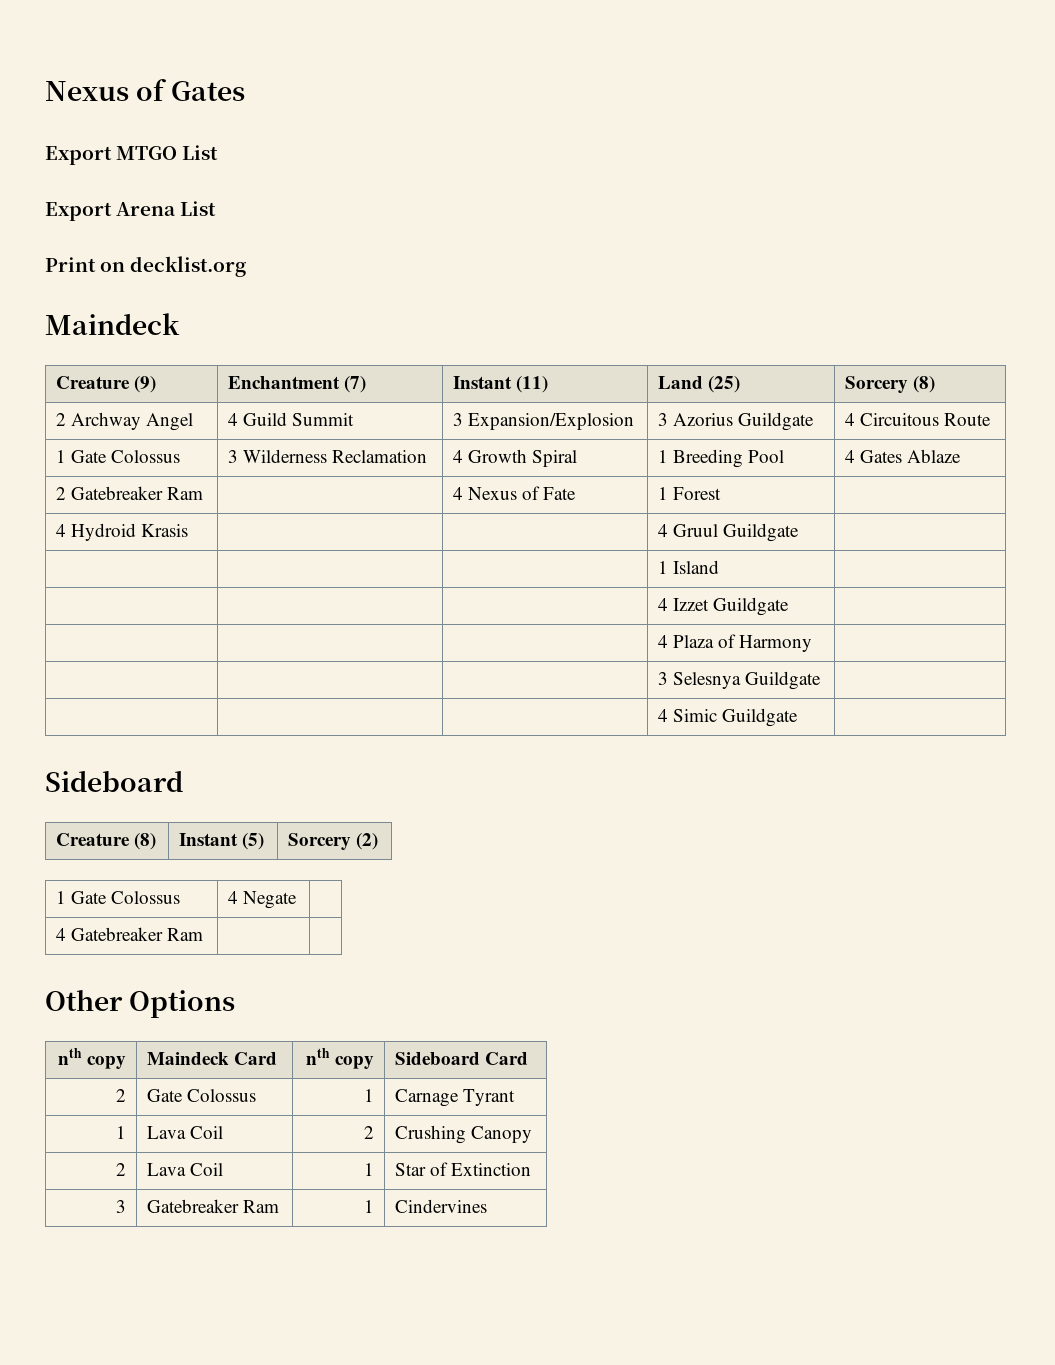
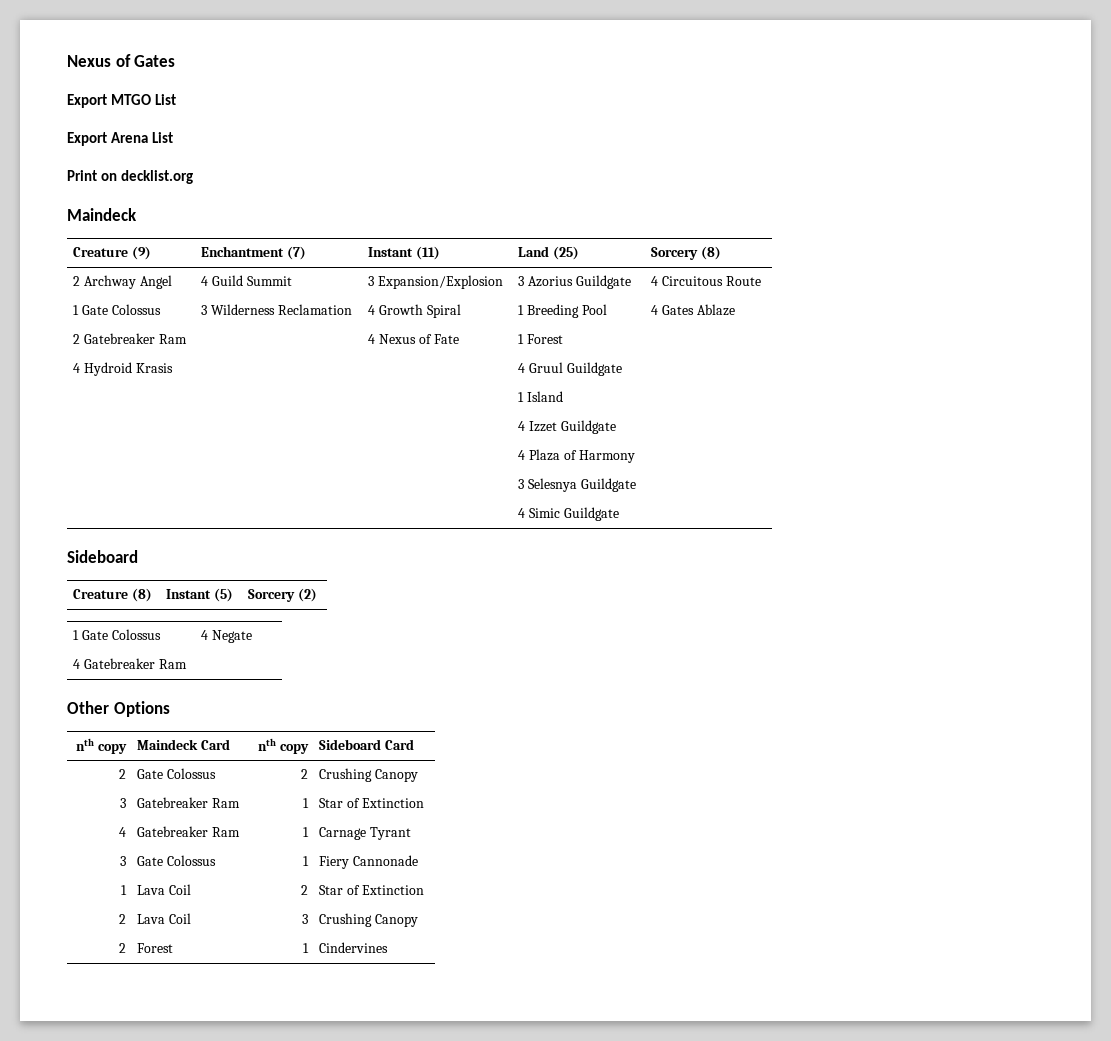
- 2 | Gate Colossus | 1 | Carnage Tyrant
+ 2 | Gate Colossus | 2 | Crushing Canopy
+ 3 | Gatebreaker Ram | 1 | Star of Extinction
+ 4 | Gatebreaker Ram | 1 | Carnage Tyrant
+ 3 | Gate Colossus | 1 | Fiery Cannonade
- 1 | Lava Coil | 2 | Crushing Canopy
+ 1 | Lava Coil | 2 | Star of Extinction
- 2 | Lava Coil | 1 | Star of Extinction
- 3 | Gatebreaker Ram | 1 | Cindervines
+ 2 | Lava Coil | 3 | Crushing Canopy
+ 2 | Forest | 1 | Cindervines

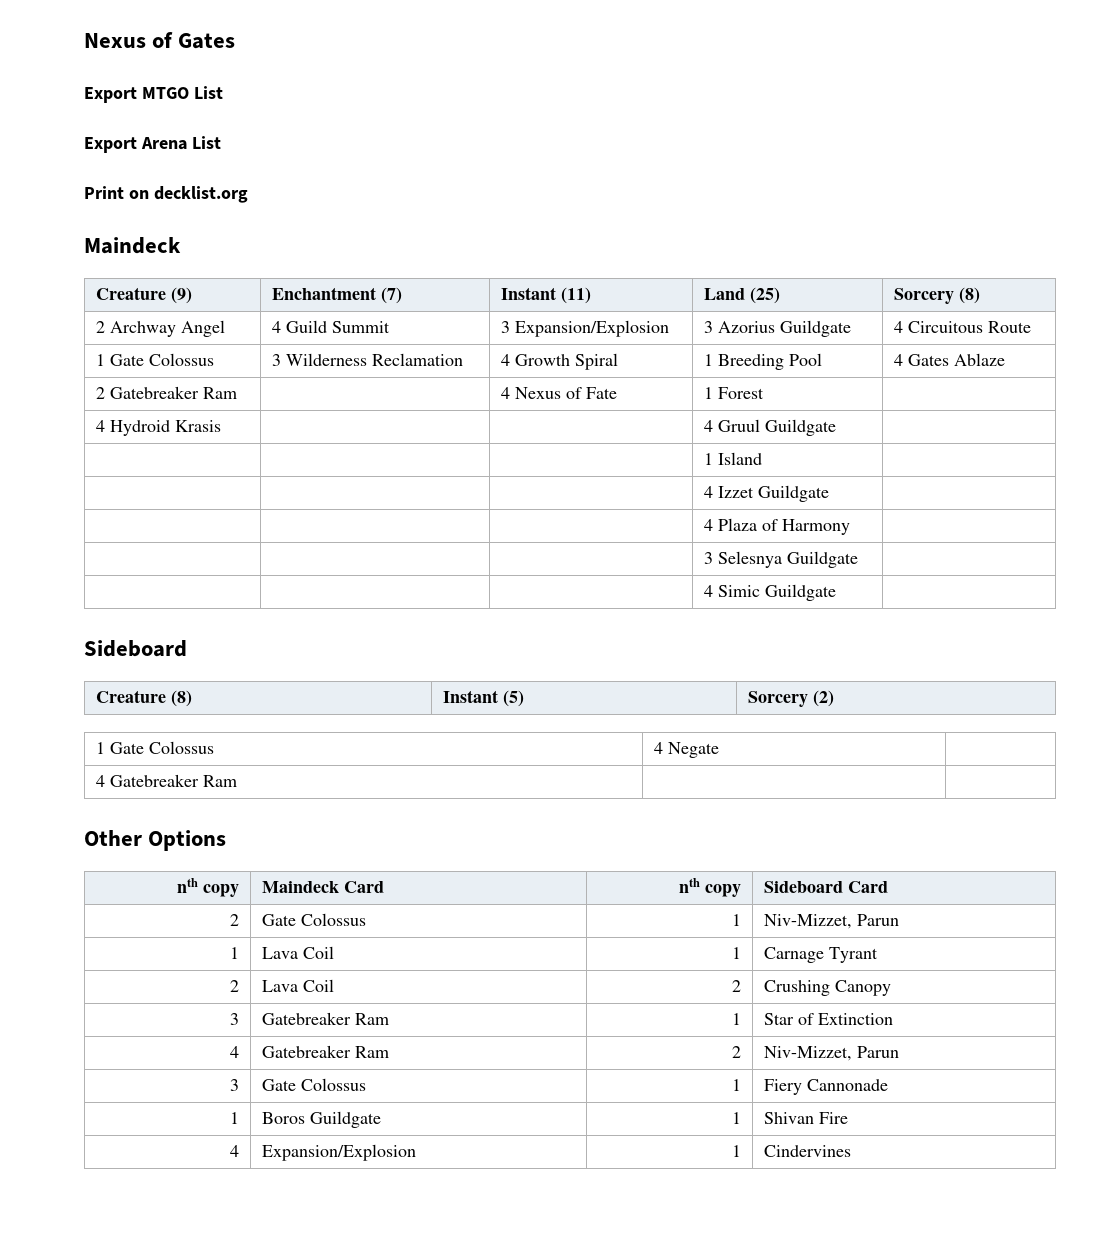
- 2 | Gate Colossus | 2 | Crushing Canopy
+ 2 | Gate Colossus | 1 | Niv-Mizzet, Parun
+ 1 | Lava Coil | 1 | Carnage Tyrant
+ 2 | Lava Coil | 2 | Crushing Canopy
- 4 | Gatebreaker Ram | 1 | Carnage Tyrant
+ 4 | Gatebreaker Ram | 2 | Niv-Mizzet, Parun
- 1 | Lava Coil | 2 | Star of Extinction
- 2 | Lava Coil | 3 | Crushing Canopy
- 2 | Forest | 1 | Cindervines
+ 1 | Boros Guildgate | 1 | Shivan Fire
+ 4 | Expansion/Explosion | 1 | Cindervines

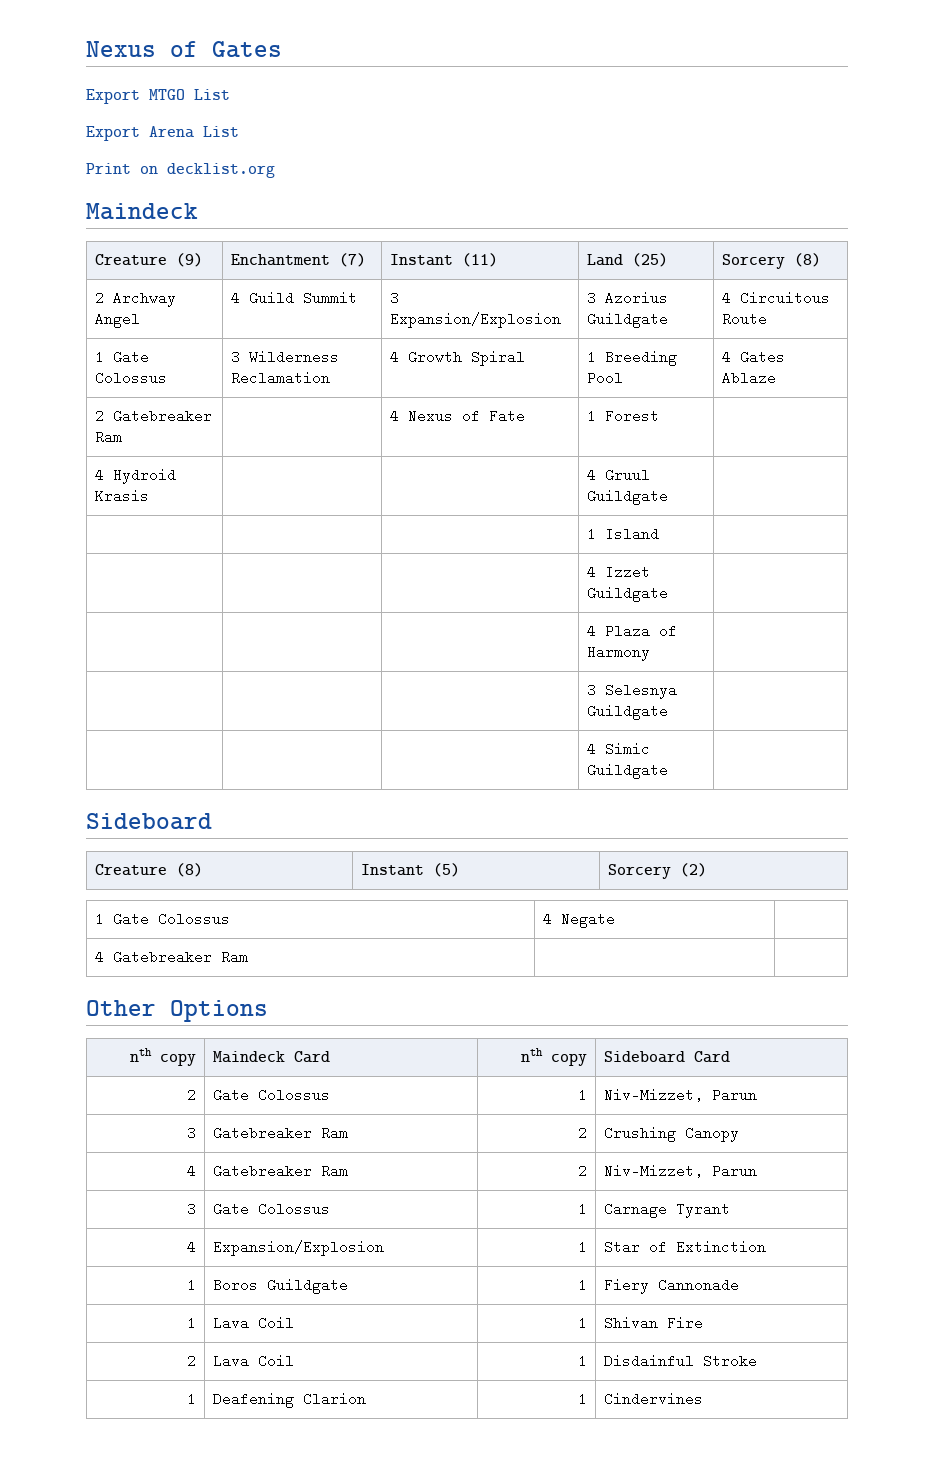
- 1 | Lava Coil | 1 | Carnage Tyrant
- 2 | Lava Coil | 2 | Crushing Canopy
- 3 | Gatebreaker Ram | 1 | Star of Extinction
+ 3 | Gatebreaker Ram | 2 | Crushing Canopy
- 3 | Gate Colossus | 1 | Fiery Cannonade
- 1 | Boros Guildgate | 1 | Shivan Fire
- 4 | Expansion/Explosion | 1 | Cindervines
+ 3 | Gate Colossus | 1 | Carnage Tyrant
+ 4 | Expansion/Explosion | 1 | Star of Extinction
+ 1 | Boros Guildgate | 1 | Fiery Cannonade
+ 1 | Lava Coil | 1 | Shivan Fire
+ 2 | Lava Coil | 1 | Disdainful Stroke
+ 1 | Deafening Clarion | 1 | Cindervines

